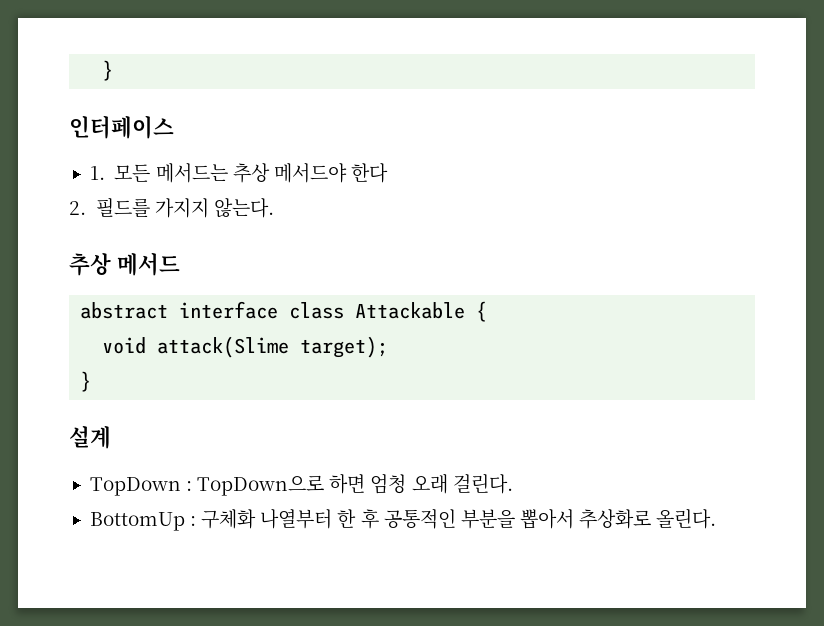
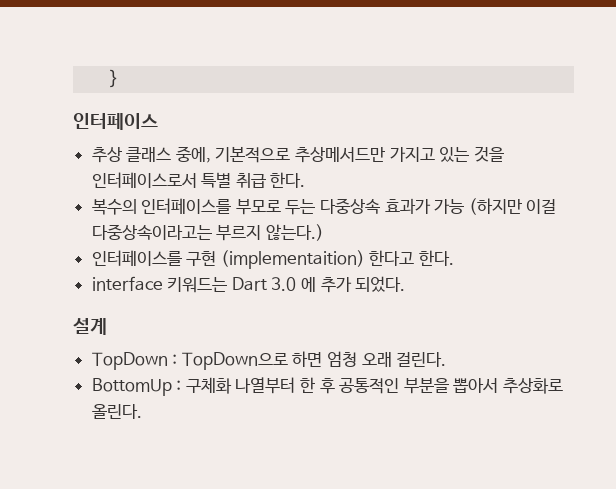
- 1. 모든 메서드는 추상 메서드야 한다
- 2. 필드를 가지지 않는다.
- 추상 메서드
- abstract interface class Attackable {
- void attack(Slime target);
- }
+ 추상 클래스 중에, 기본적으로 추상메서드만 가지고 있는 것을 인터페이스로서 특별 취급 한다.
+ 복수의 인터페이스를 부모로 두는 다중상속 효과가 가능 (하지만 이걸 다중상속이라고는 부르지 않는다.)
+ 인터페이스를 구현 (implementaition) 한다고 한다.
+ interface 키워드는 Dart 3.0 에 추가 되었다.

